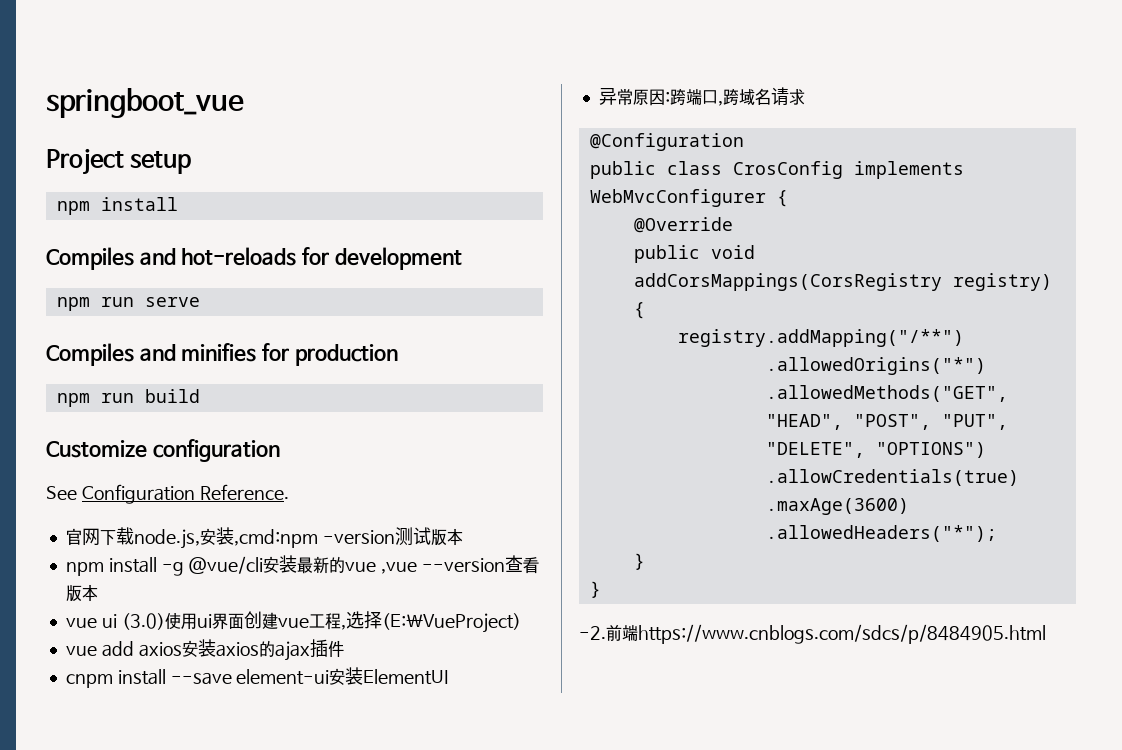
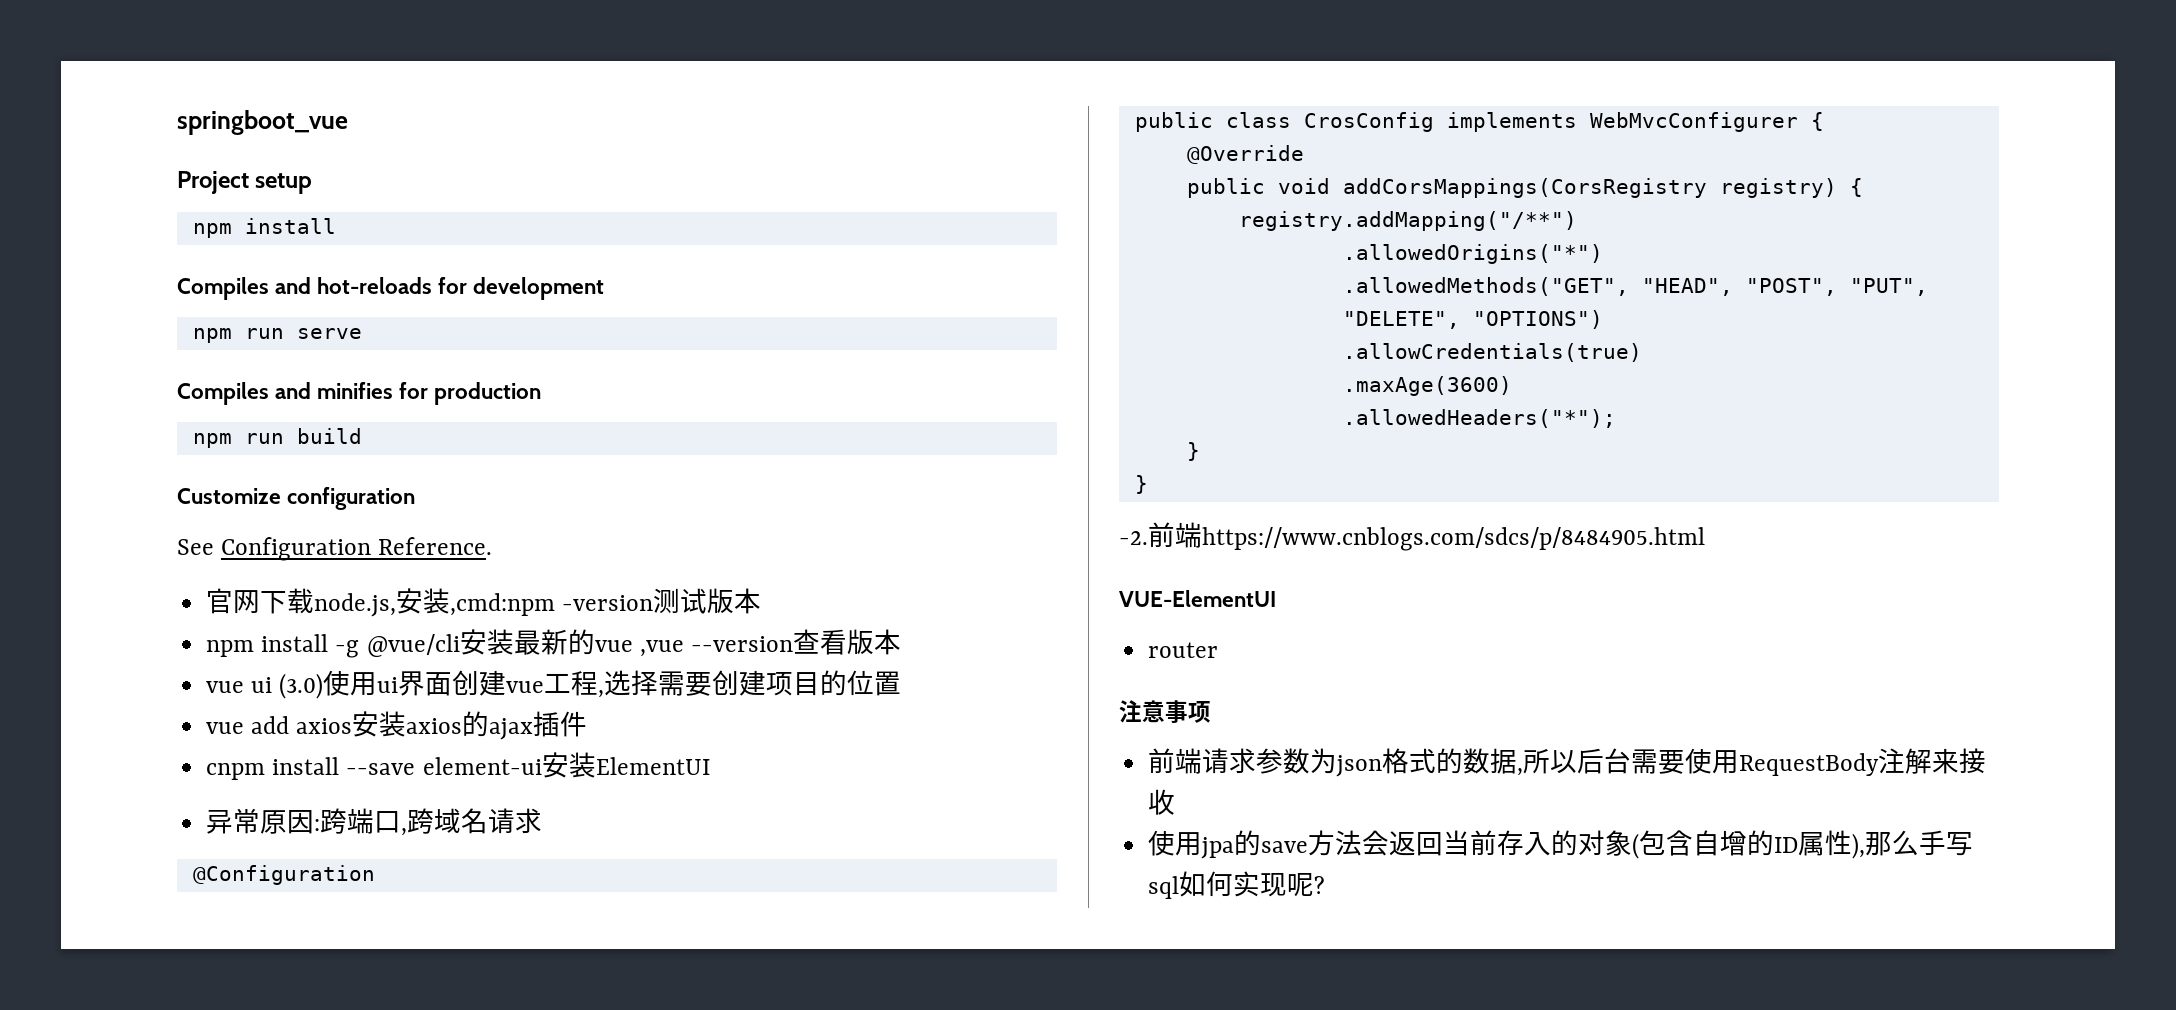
- vue ui (3.0)使用ui界面创建vue工程,选择(E:\VueProject)
+ vue ui (3.0)使用ui界面创建vue工程,选择需要创建项目的位置
+ VUE-ElementUI
+ router
+ 注意事项
+ 前端请求参数为json格式的数据,所以后台需要使用RequestBody注解来接收
+ 使用jpa的save方法会返回当前存入的对象(包含自增的ID属性),那么手写sql如何实现呢?

